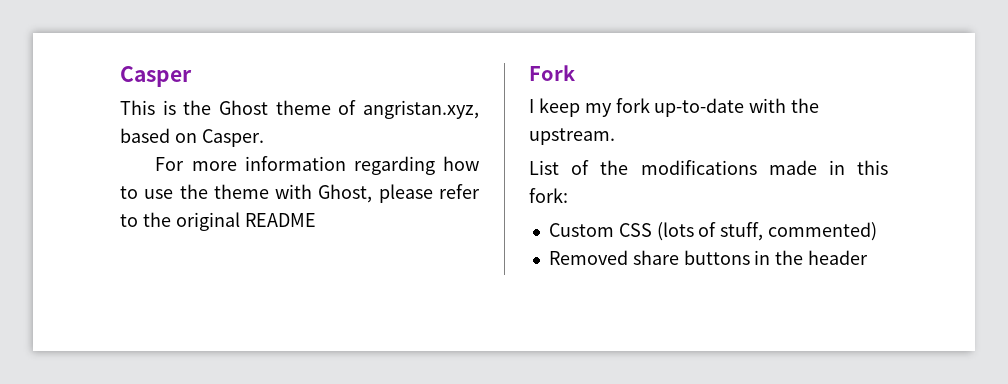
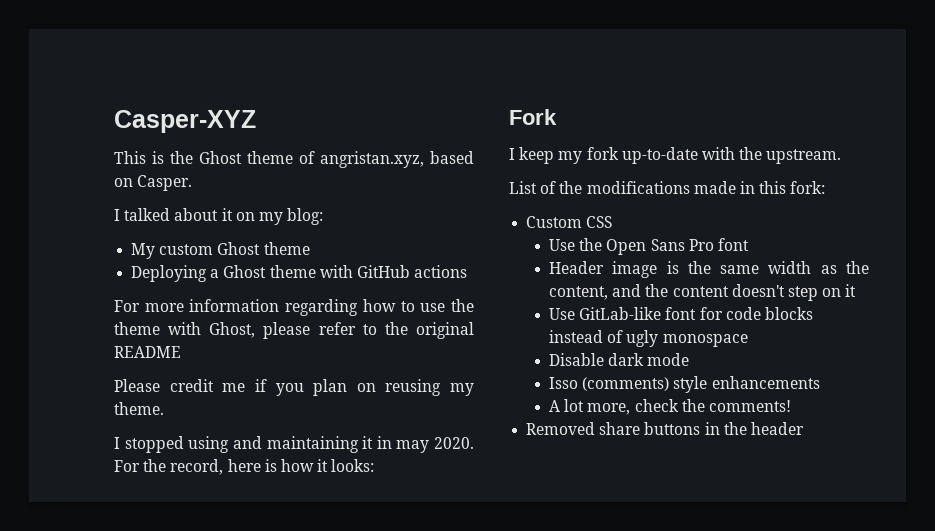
- Casper
+ Casper-XYZ
+ I talked about it on my blog:
+ My custom Ghost theme
+ Deploying a Ghost theme with GitHub actions
+ Please credit me if you plan on reusing my theme.
+ I stopped using and maintaining it in may 2020. For the record, here is how it looks:
- Custom CSS (lots of stuff, commented)
+ Custom CSS
+ Use the Open Sans Pro font
+ Header image is the same width as the content, and the content doesn't step on it
+ Use GitLab-like font for code blocks instead of ugly monospace
+ Disable dark mode
+ Isso (comments) style enhancements
+ A lot more, check the comments!

